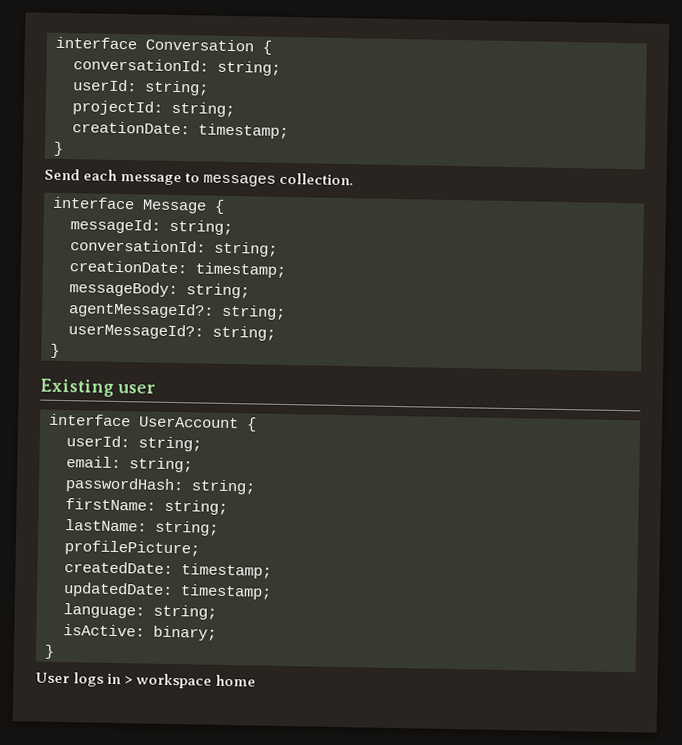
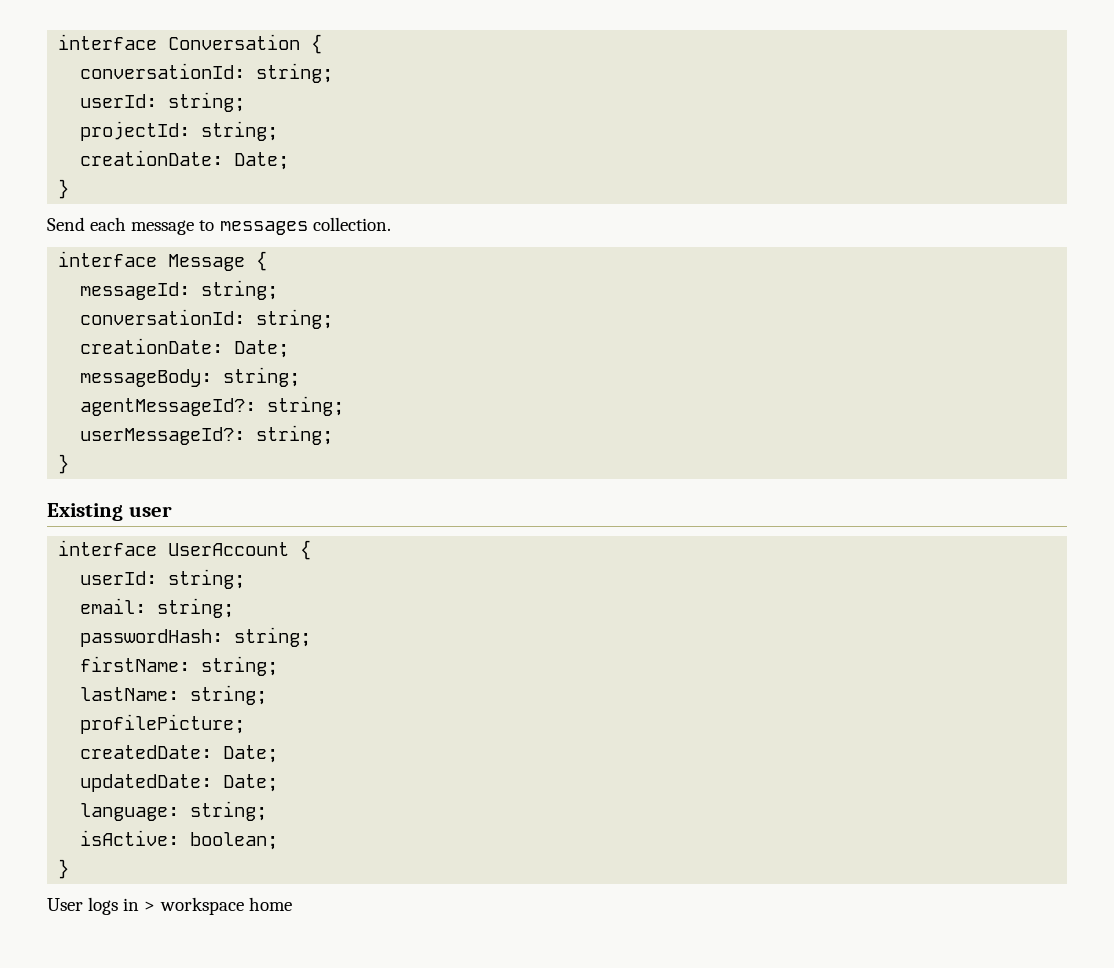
  projectId: string;
- creationDate: timestamp;
+ creationDate: Date;
  messageId: string;
  conversationId: string;
- creationDate: timestamp;
+ creationDate: Date;
- createdDate: timestamp;
+ createdDate: Date;
- updatedDate: timestamp;
+ updatedDate: Date;
- isActive: binary;
+ isActive: boolean;

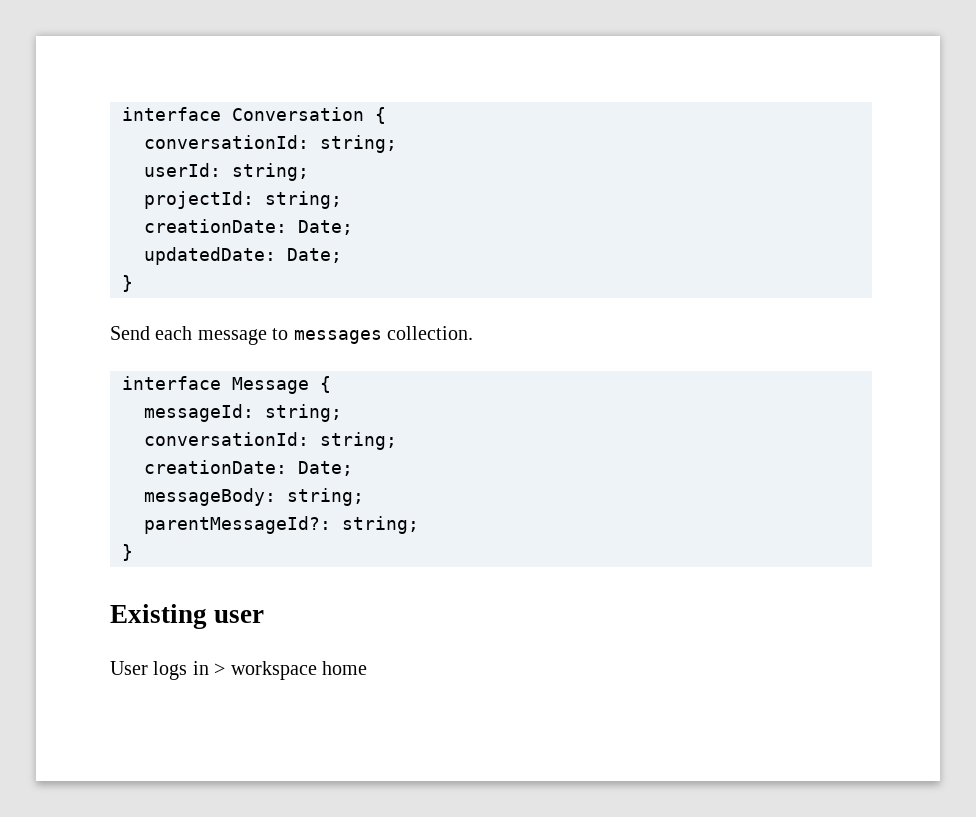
+ updatedDate: Date;
- agentMessageId?: string;
- userMessageId?: string;
+ parentMessageId?: string;
- interface UserAccount {
- userId: string;
- email: string;
- passwordHash: string;
- firstName: string;
- lastName: string;
- profilePicture;
- createdDate: Date;
- updatedDate: Date;
- language: string;
- isActive: boolean;
- }

